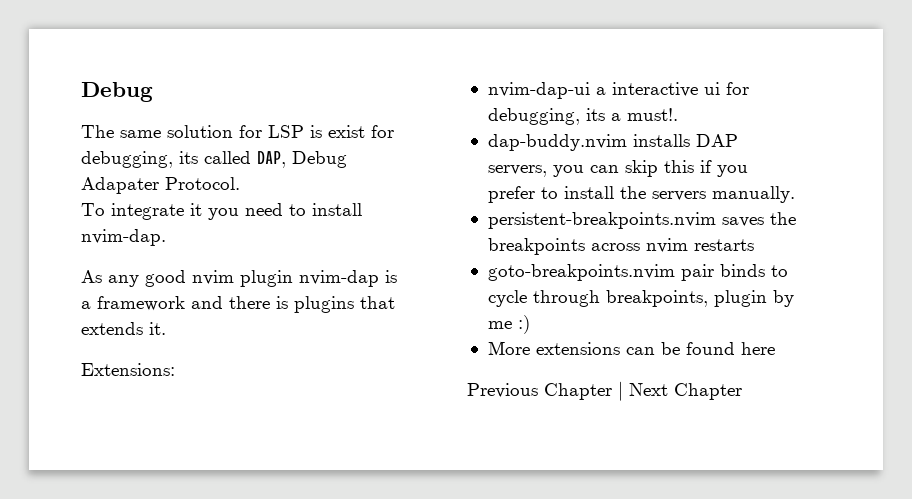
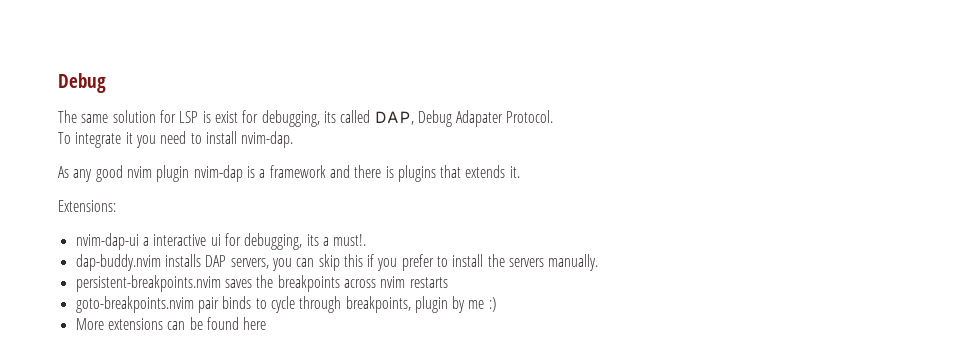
- Previous Chapter | Next Chapter

